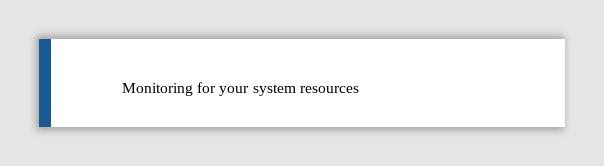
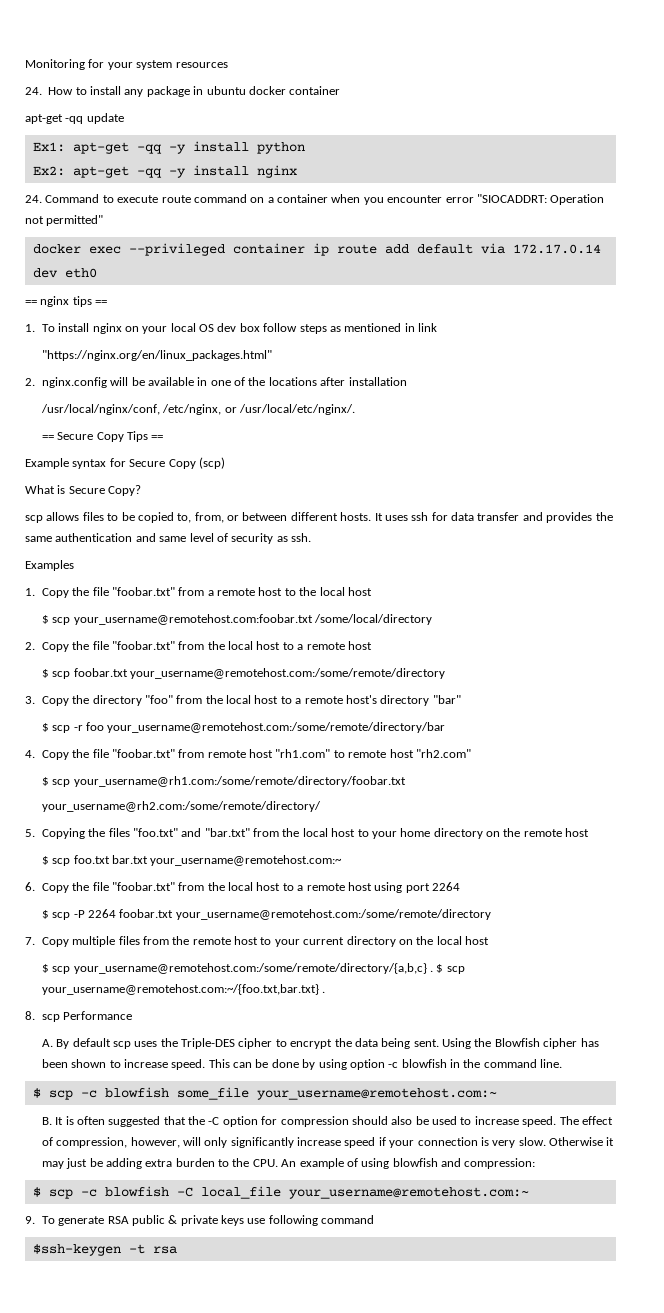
+ 24. How to install any package in ubuntu docker container
+ apt-get -qq update
+ Ex1: apt-get -qq -y install python
+ Ex2: apt-get -qq -y install nginx
+ 24. Command to execute route command on a container when you encounter error "SIOCADDRT: Operation not permitted"
+ docker exec --privileged container ip route add default via 172.17.0.14 dev eth0
+ == nginx tips ==
+ 1. To install nginx on your local OS dev box follow steps as mentioned in link
+ "https://nginx.org/en/linux_packages.html"
+ 2. nginx.config will be available in one of the locations after installation
+ /usr/local/nginx/conf, /etc/nginx, or /usr/local/etc/nginx/.
+ == Secure Copy Tips ==
+ Example syntax for Secure Copy (scp)
+ What is Secure Copy?
+ scp allows files to be copied to, from, or between different hosts. It uses ssh for data transfer and provides the same authentication and same level of security as ssh.
+ Examples
+ 1. Copy the file "foobar.txt" from a remote host to the local host
+ $ scp your_username@remotehost.com:foobar.txt /some/local/directory
+ 2. Copy the file "foobar.txt" from the local host to a remote host
+ $ scp foobar.txt your_username@remotehost.com:/some/remote/directory
+ 3. Copy the directory "foo" from the local host to a remote host's directory "bar"
+ $ scp -r foo your_username@remotehost.com:/some/remote/directory/bar
+ 4. Copy the file "foobar.txt" from remote host "rh1.com" to remote host "rh2.com"
+ $ scp your_username@rh1.com:/some/remote/directory/foobar.txt
+ your_username@rh2.com:/some/remote/directory/
+ 5. Copying the files "foo.txt" and "bar.txt" from the local host to your home directory on the remote host
+ $ scp foo.txt bar.txt your_username@remotehost.com:~
+ 6. Copy the file "foobar.txt" from the local host to a remote host using port 2264
+ $ scp -P 2264 foobar.txt your_username@remotehost.com:/some/remote/directory
+ 7. Copy multiple files from the remote host to your current directory on the local host
+ $ scp your_username@remotehost.com:/some/remote/directory/{a,b,c} . $ scp your_username@remotehost.com:~/{foo.txt,bar.txt} .
+ 8. scp Performance
+ A. By default scp uses the Triple-DES cipher to encrypt the data being sent. Using the Blowfish cipher has been shown to increase speed. This can be done by using option -c blowfish in the command line.
+ $ scp -c blowfish some_file your_username@remotehost.com:~
+ B. It is often suggested that the -C option for compression should also be used to increase speed. The effect of compression, however, will only significantly increase speed if your connection is very slow. Otherwise it may just be adding extra burden to the CPU. An example of using blowfish and compression:
+ $ scp -c blowfish -C local_file your_username@remotehost.com:~
+ 9. To generate RSA public & private keys use following command
+ $ssh-keygen -t rsa

